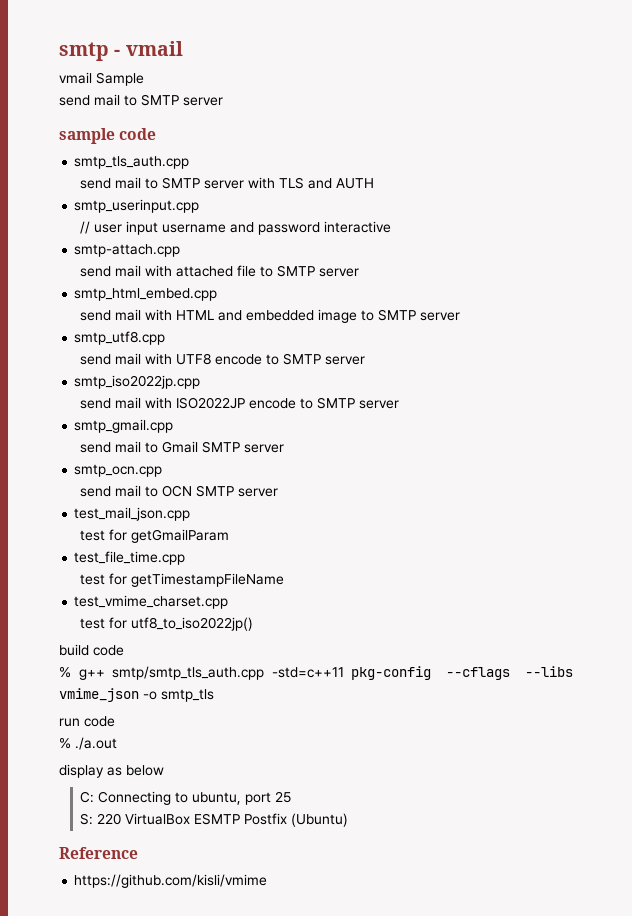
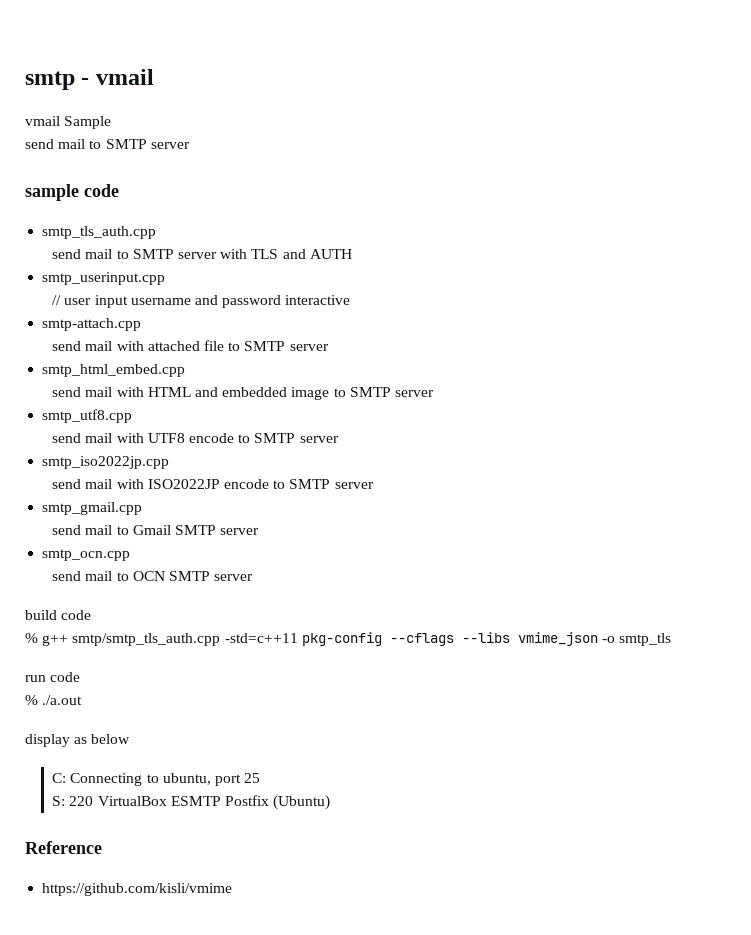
- test_mail_json.cpp
- test for getGmailParam
- test_file_time.cpp
- test for getTimestampFileName
- test_vmime_charset.cpp
- test for utf8_to_iso2022jp()

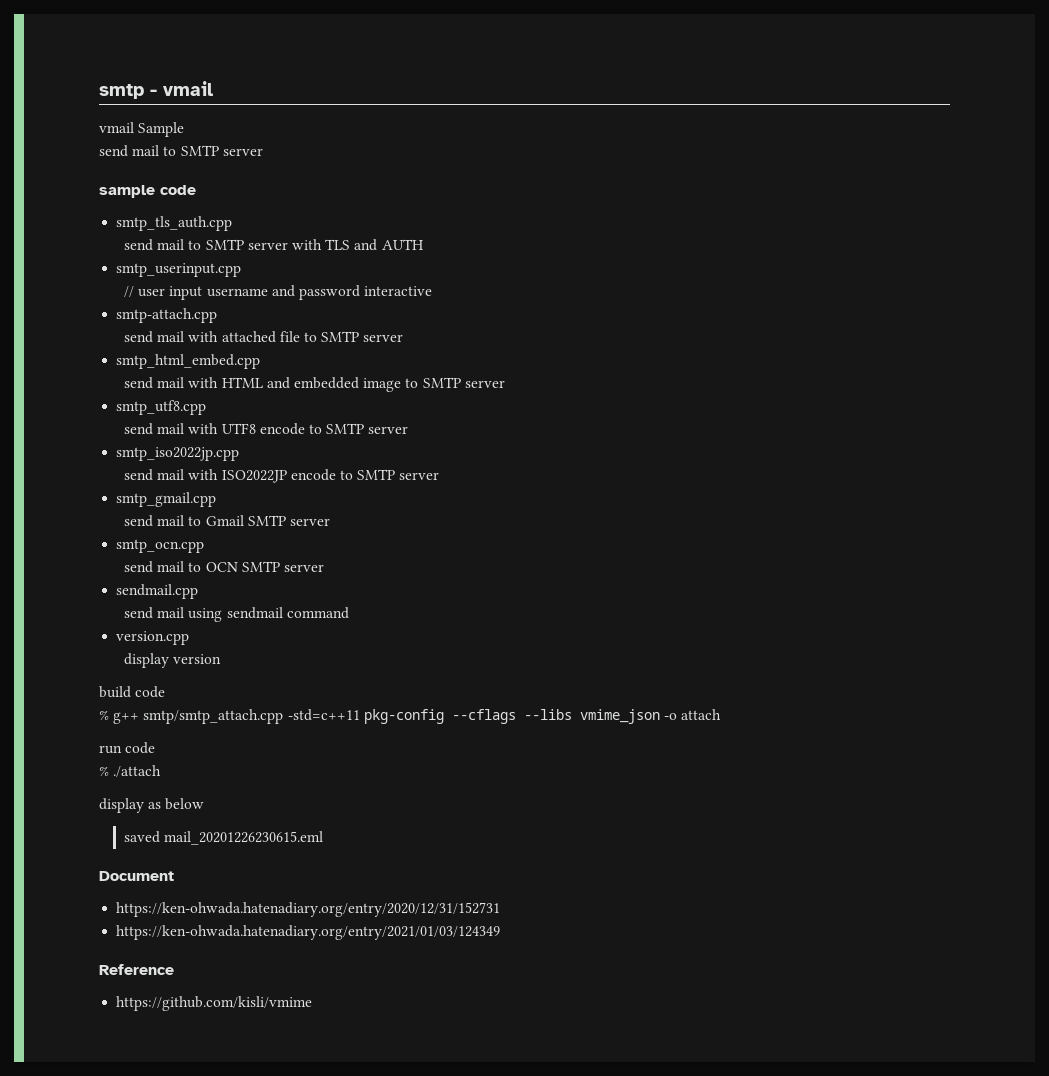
+ sendmail.cpp
+ send mail using sendmail command
+ version.cpp
+ display version
- % g++ smtp/smtp_tls_auth.cpp -std=c++11 pkg-config --cflags --libs vmime_json -o smtp_tls
+ % g++ smtp/smtp_attach.cpp -std=c++11 pkg-config --cflags --libs vmime_json -o attach
- % ./a.out
+ % ./attach
- C: Connecting to ubuntu, port 25
- S: 220 VirtualBox ESMTP Postfix (Ubuntu)
+ saved mail_20201226230615.eml
+ Document
+ https://ken-ohwada.hatenadiary.org/entry/2020/12/31/152731
+ https://ken-ohwada.hatenadiary.org/entry/2021/01/03/124349

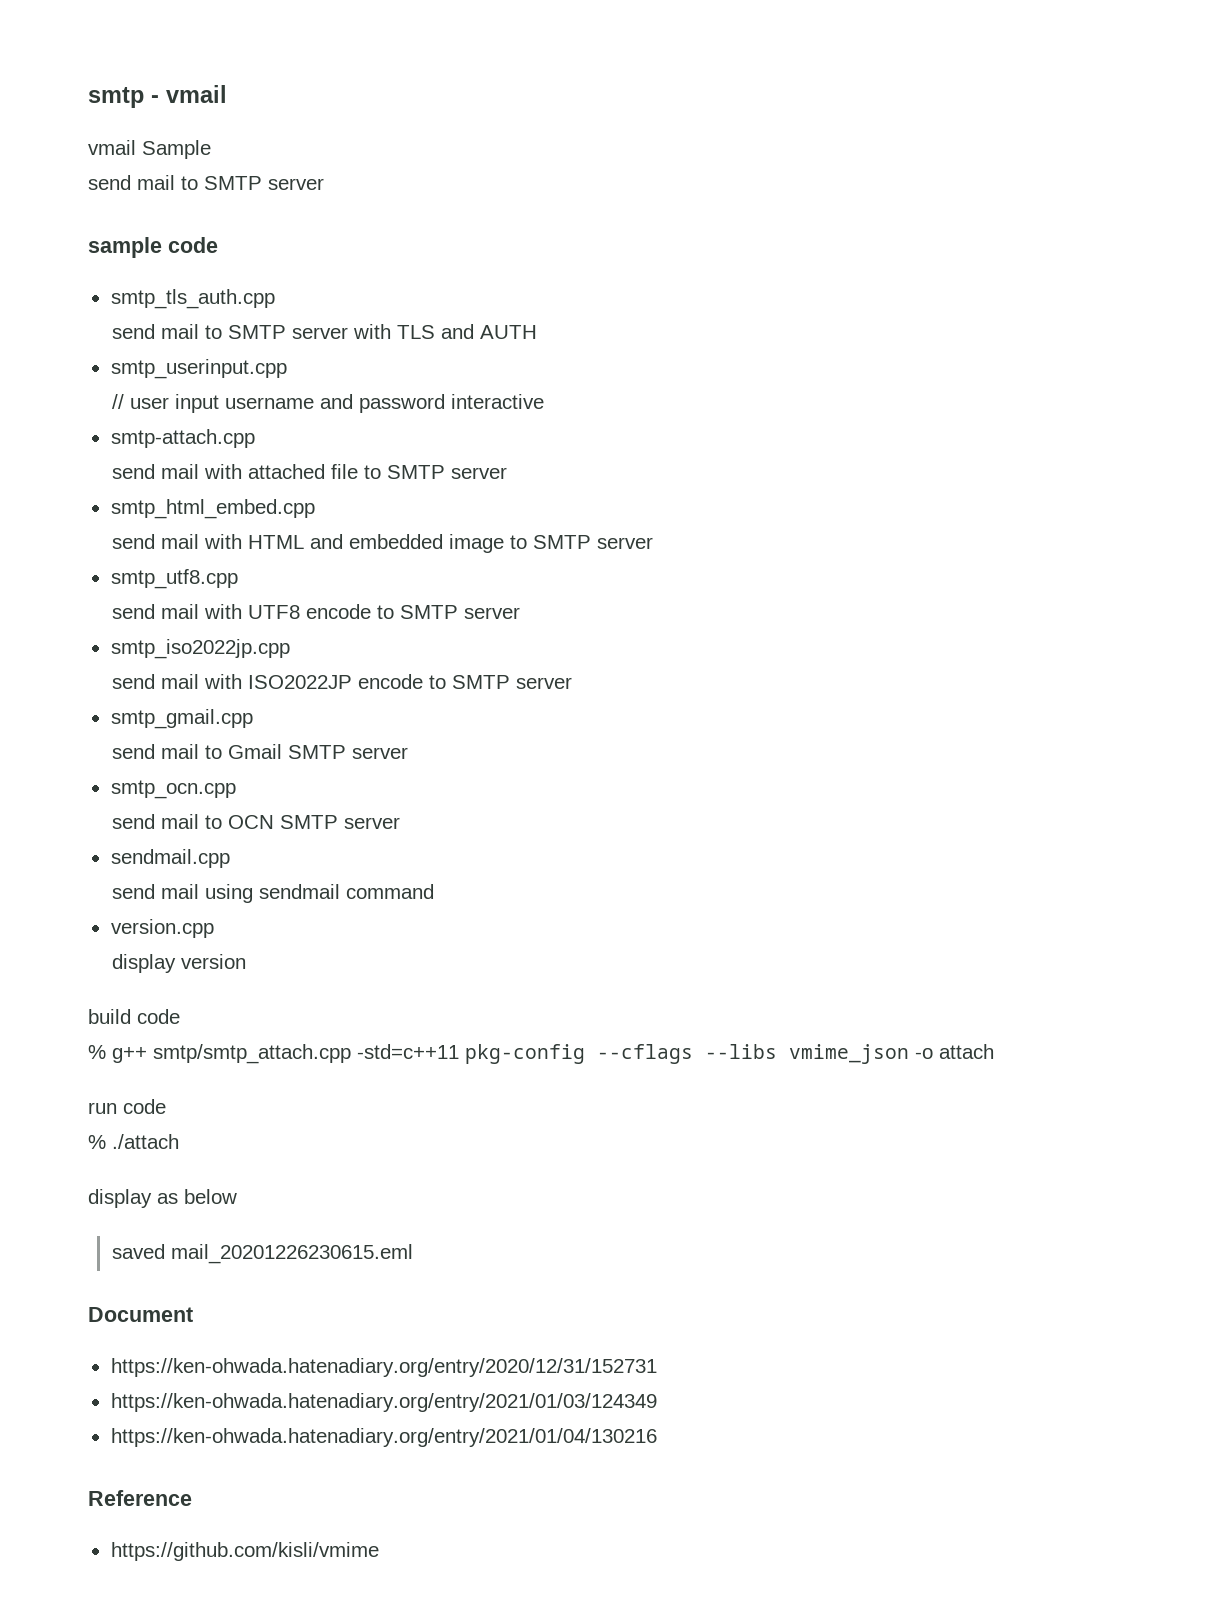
+ https://ken-ohwada.hatenadiary.org/entry/2021/01/04/130216

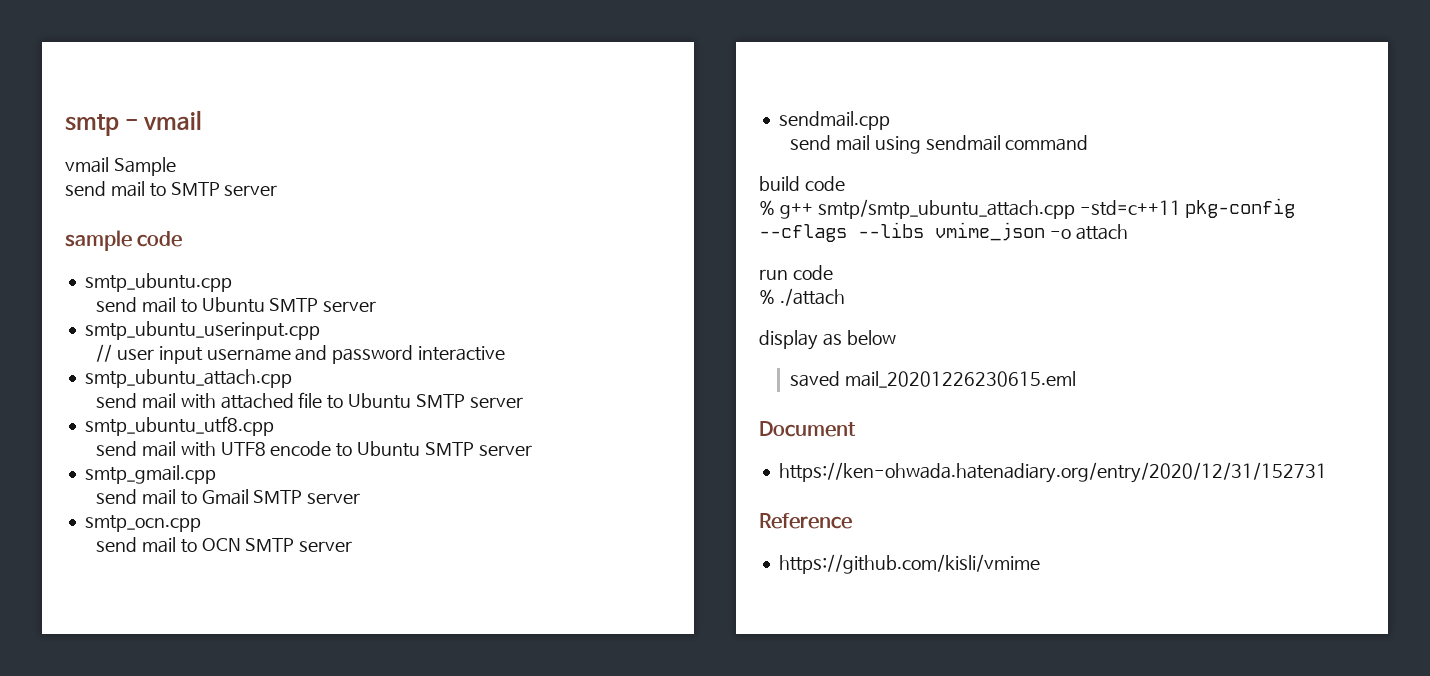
- smtp_tls_auth.cpp
- send mail to SMTP server with TLS and AUTH
- smtp_userinput.cpp
+ smtp_ubuntu.cpp
+ send mail to Ubuntu SMTP server
+ smtp_ubuntu_userinput.cpp
- smtp-attach.cpp
+ smtp_ubuntu_attach.cpp
- send mail with attached file to SMTP server
- smtp_html_embed.cpp
- send mail with HTML and embedded image to SMTP server
- smtp_utf8.cpp
+ send mail with attached file to Ubuntu SMTP server
+ smtp_ubuntu_utf8.cpp
- send mail with UTF8 encode to SMTP server
- smtp_iso2022jp.cpp
- send mail with ISO2022JP encode to SMTP server
+ send mail with UTF8 encode to Ubuntu SMTP server
- version.cpp
- display version
- % g++ smtp/smtp_attach.cpp -std=c++11 pkg-config --cflags --libs vmime_json -o attach
+ % g++ smtp/smtp_ubuntu_attach.cpp -std=c++11 pkg-config --cflags --libs vmime_json -o attach
- https://ken-ohwada.hatenadiary.org/entry/2021/01/03/124349
- https://ken-ohwada.hatenadiary.org/entry/2021/01/04/130216

